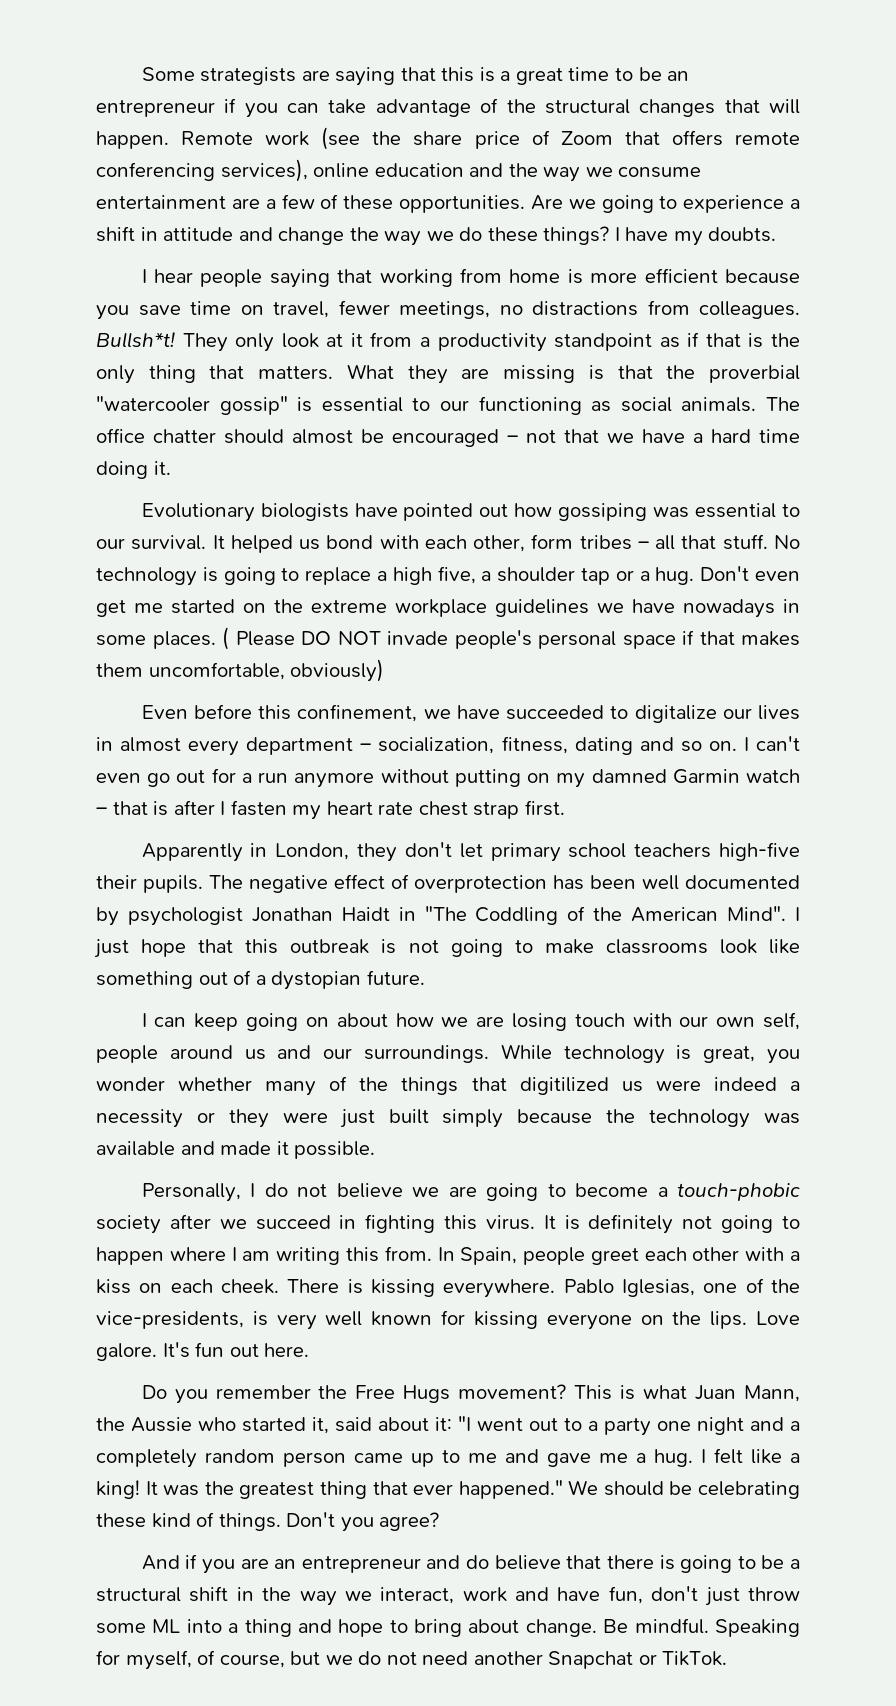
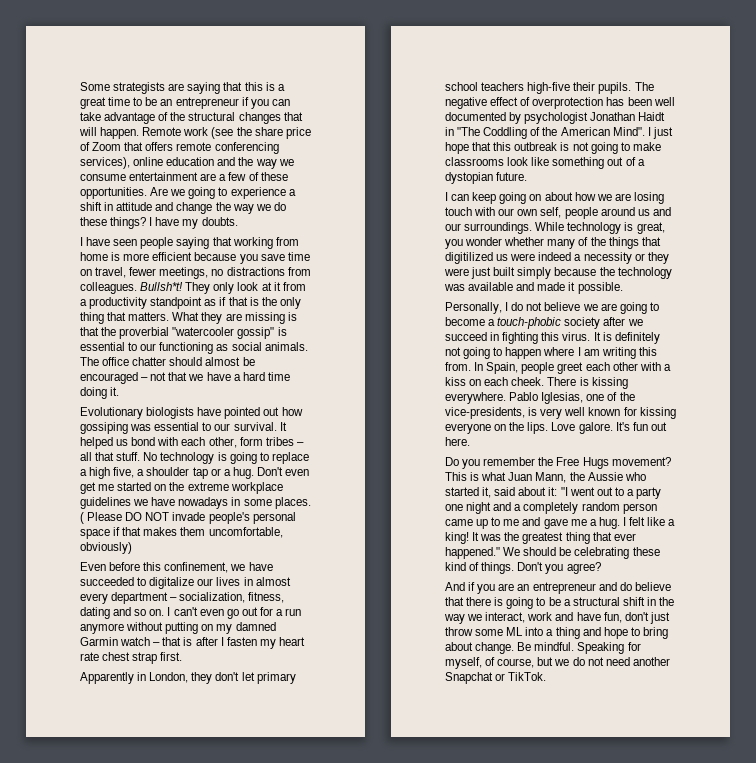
- I hear people saying that working from home is more efficient because you save time on travel, fewer meetings, no distractions from colleagues.
+ I have seen people saying that working from home is more efficient because you save time on travel, fewer meetings, no distractions from colleagues.

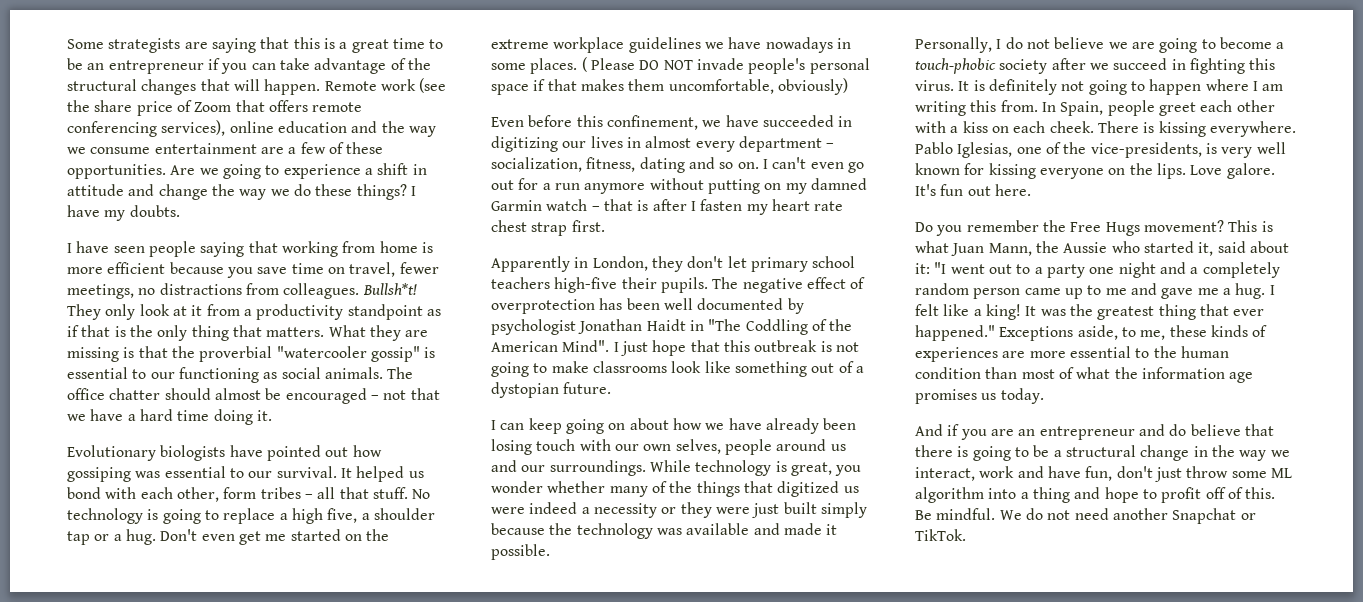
- Even before this confinement, we have succeeded to digitalize our lives in almost every department – socialization, fitness, dating and so on.
+ Even before this confinement, we have succeeded in digitizing our lives in almost every department – socialization, fitness, dating and so on.
- I can keep going on about how we are losing touch with our own self, people around us and our surroundings.
+ I can keep going on about how we have already been losing touch with our own selves, people around us and our surroundings.
- While technology is great, you wonder whether many of the things that digitilized us were indeed a necessity or they were just built simply because the technology was available and made it possible.
+ While technology is great, you wonder whether many of the things that digitized us were indeed a necessity or they were just built simply because the technology was available and made it possible.
- We should be celebrating these kind of things. Don't you agree?
+ Exceptions aside, to me, these kinds of experiences are more essential to the human condition than most of what the information age promises us today.
- And if you are an entrepreneur and do believe that there is going to be a structural shift in the way we interact, work and have fun, don't just throw some ML into a thing and hope to bring about change. Be mindful. Speaking for myself, of course, but we do not need another Snapchat or TikTok.
+ And if you are an entrepreneur and do believe that there is going to be a structural change in the way we interact, work and have fun, don't just throw some ML algorithm into a thing and hope to profit off of this. Be mindful. We do not need another Snapchat or TikTok.

